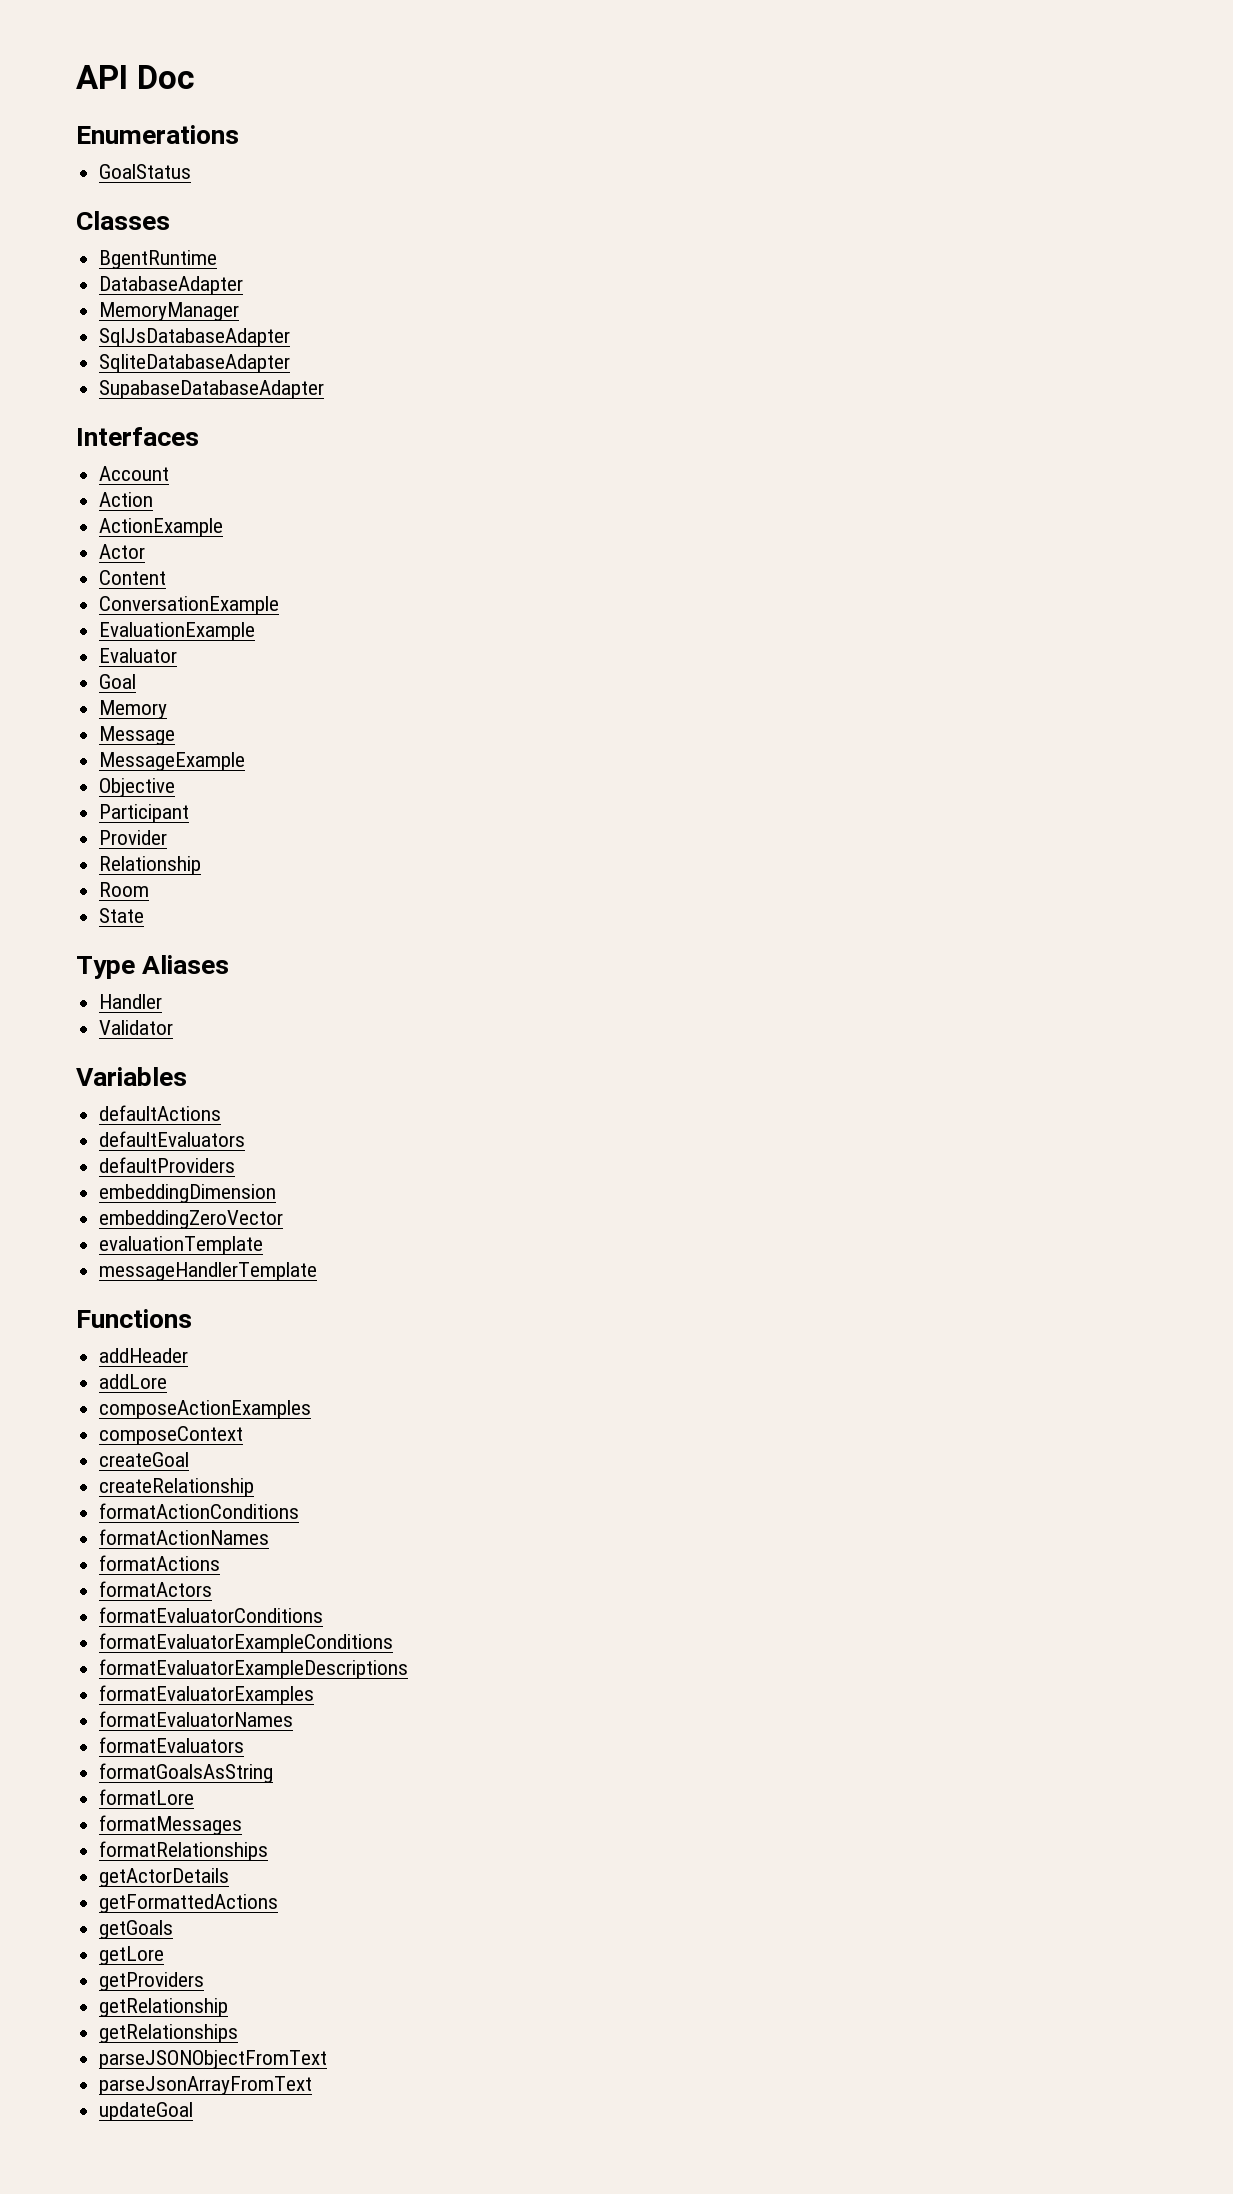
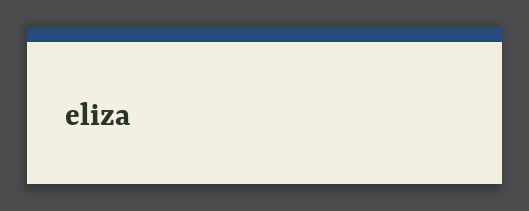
- API Doc
- Enumerations
- GoalStatus
- Classes
- BgentRuntime
- DatabaseAdapter
- MemoryManager
- SqlJsDatabaseAdapter
- SqliteDatabaseAdapter
- SupabaseDatabaseAdapter
- Interfaces
- Account
- Action
- ActionExample
- Actor
- Content
- ConversationExample
- EvaluationExample
- Evaluator
- Goal
- Memory
- Message
- MessageExample
- Objective
- Participant
- Provider
- Relationship
- Room
- State
- Type Aliases
- Handler
- Validator
- Variables
- defaultActions
- defaultEvaluators
- defaultProviders
- embeddingDimension
- embeddingZeroVector
- evaluationTemplate
- messageHandlerTemplate
- Functions
- addHeader
- addLore
- composeActionExamples
- composeContext
- createGoal
- createRelationship
- formatActionConditions
- formatActionNames
- formatActions
- formatActors
- formatEvaluatorConditions
- formatEvaluatorExampleConditions
- formatEvaluatorExampleDescriptions
- formatEvaluatorExamples
- formatEvaluatorNames
- formatEvaluators
- formatGoalsAsString
- formatLore
- formatMessages
- formatRelationships
- getActorDetails
- getFormattedActions
- getGoals
- getLore
- getProviders
- getRelationship
- getRelationships
- parseJSONObjectFromText
- parseJsonArrayFromText
- updateGoal
+ eliza

